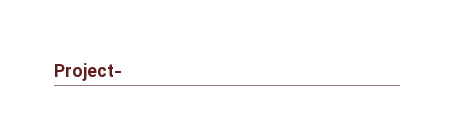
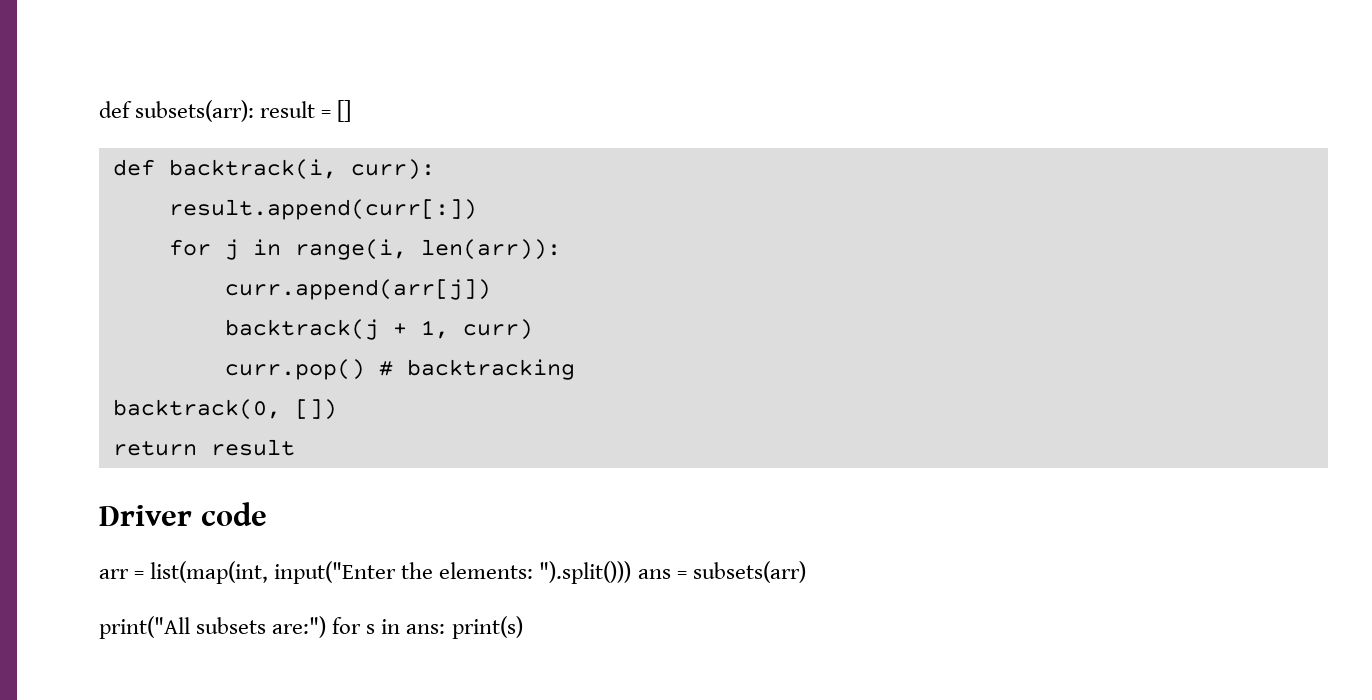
- Project-
+ def subsets(arr): result = []
+ def backtrack(i, curr):
+ result.append(curr[:])
+ for j in range(i, len(arr)):
+ curr.append(arr[j])
+ backtrack(j + 1, curr)
+ curr.pop() # backtracking
+ backtrack(0, [])
+ return result
+ Driver code
+ arr = list(map(int, input("Enter the elements: ").split())) ans = subsets(arr)
+ print("All subsets are:") for s in ans: print(s)

